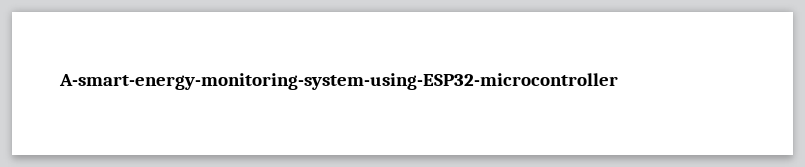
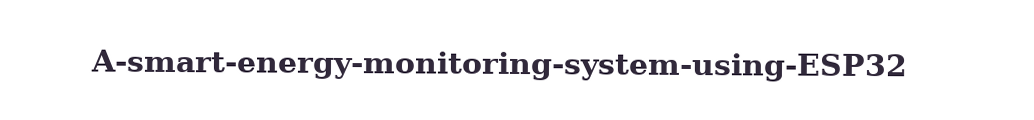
- A-smart-energy-monitoring-system-using-ESP32-microcontroller
+ A-smart-energy-monitoring-system-using-ESP32

